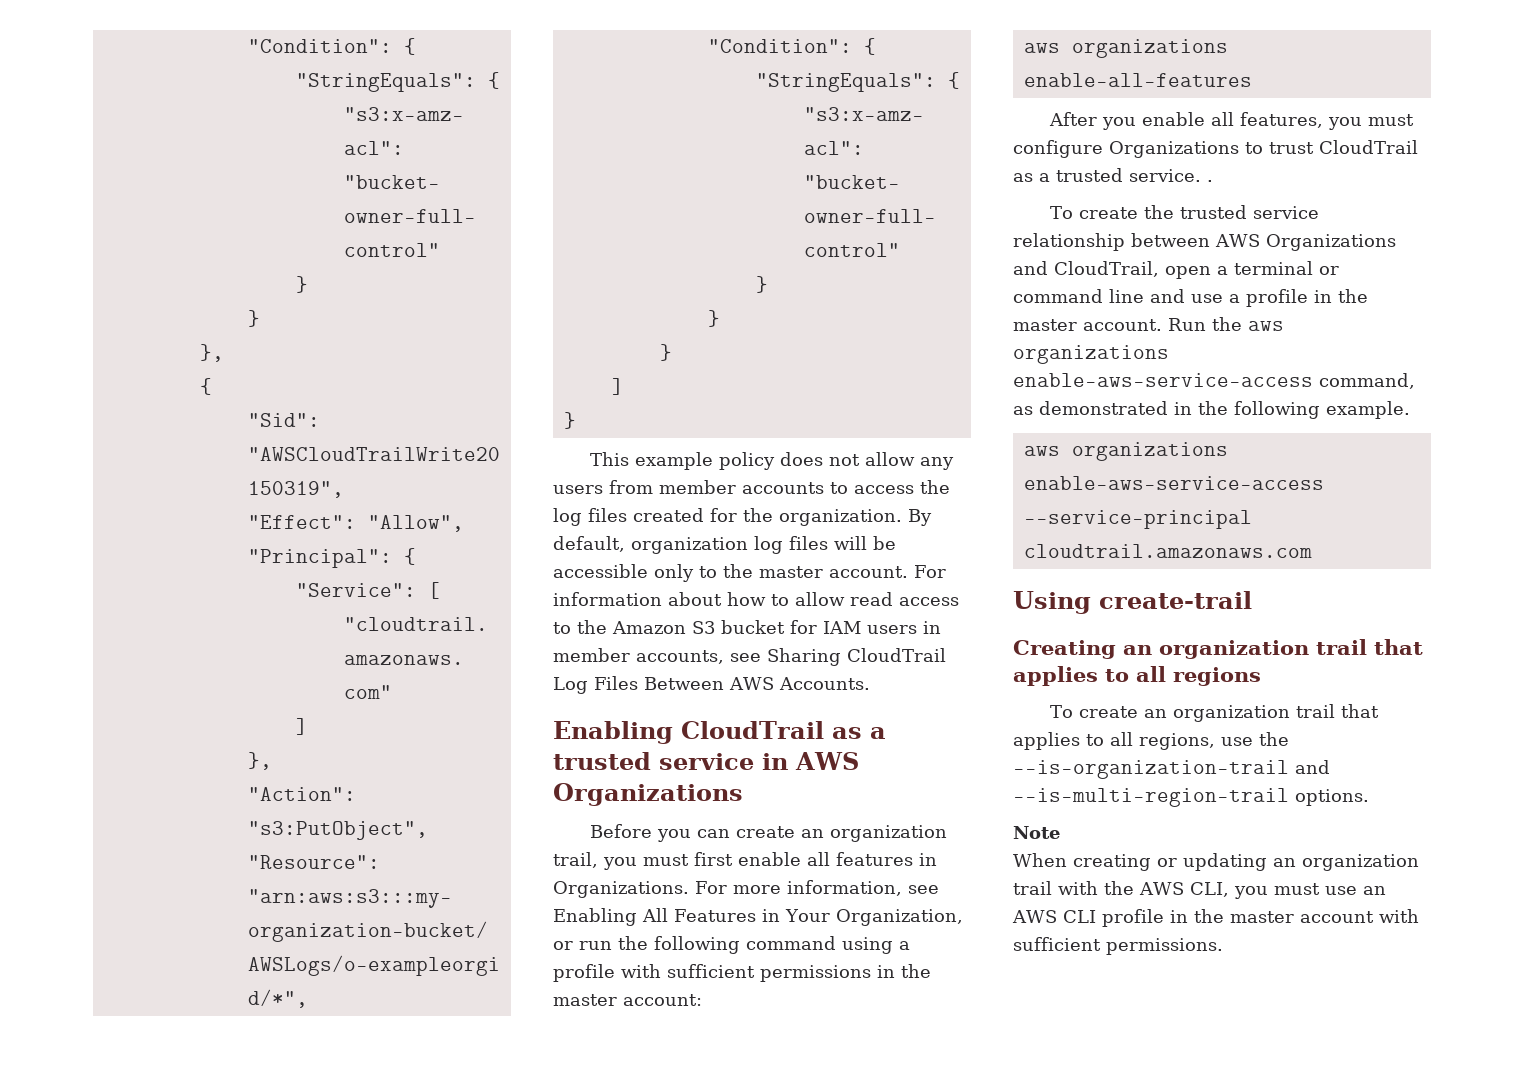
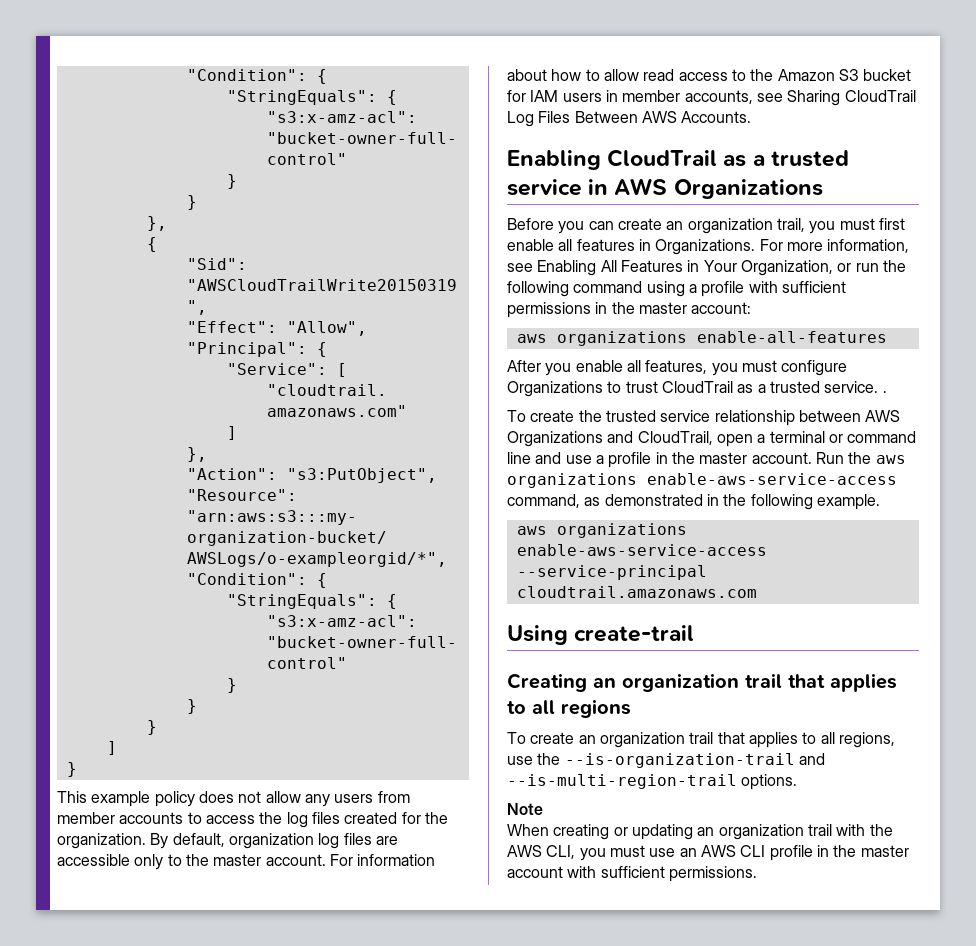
- By default, organization log files will be accessible only to the master account.
+ By default, organization log files are accessible only to the master account.

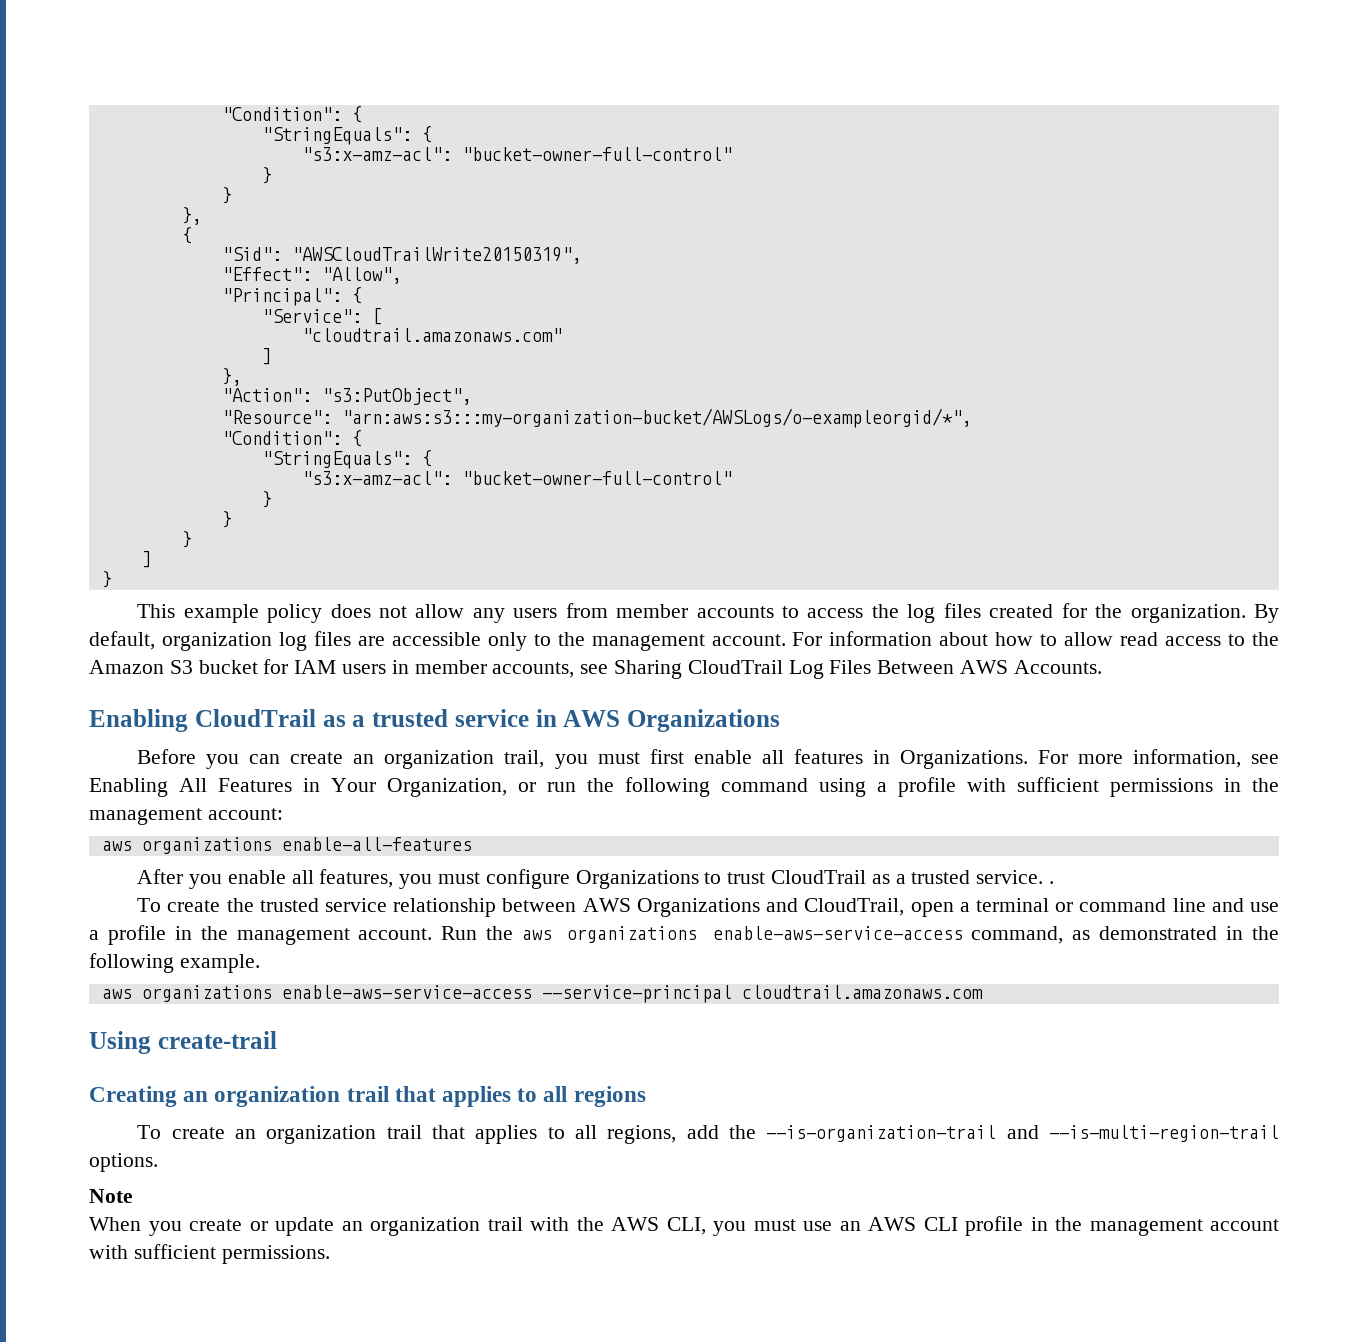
- By default, organization log files are accessible only to the master account.
+ By default, organization log files are accessible only to the management account.
- For more information, see Enabling All Features in Your Organization, or run the following command using a profile with sufficient permissions in the master account:
+ For more information, see Enabling All Features in Your Organization, or run the following command using a profile with sufficient permissions in the management account:
- To create the trusted service relationship between AWS Organizations and CloudTrail, open a terminal or command line and use a profile in the master account.
+ To create the trusted service relationship between AWS Organizations and CloudTrail, open a terminal or command line and use a profile in the management account.
- To create an organization trail that applies to all regions, use the --is-organization-trail and --is-multi-region-trail options.
+ To create an organization trail that applies to all regions, add the --is-organization-trail and --is-multi-region-trail options.
- When creating or updating an organization trail with the AWS CLI, you must use an AWS CLI profile in the master account with sufficient permissions.
+ When you create or update an organization trail with the AWS CLI, you must use an AWS CLI profile in the management account with sufficient permissions.

